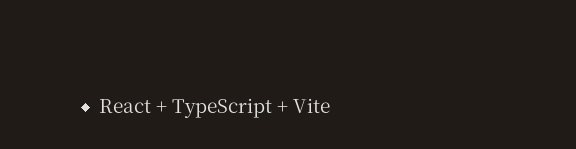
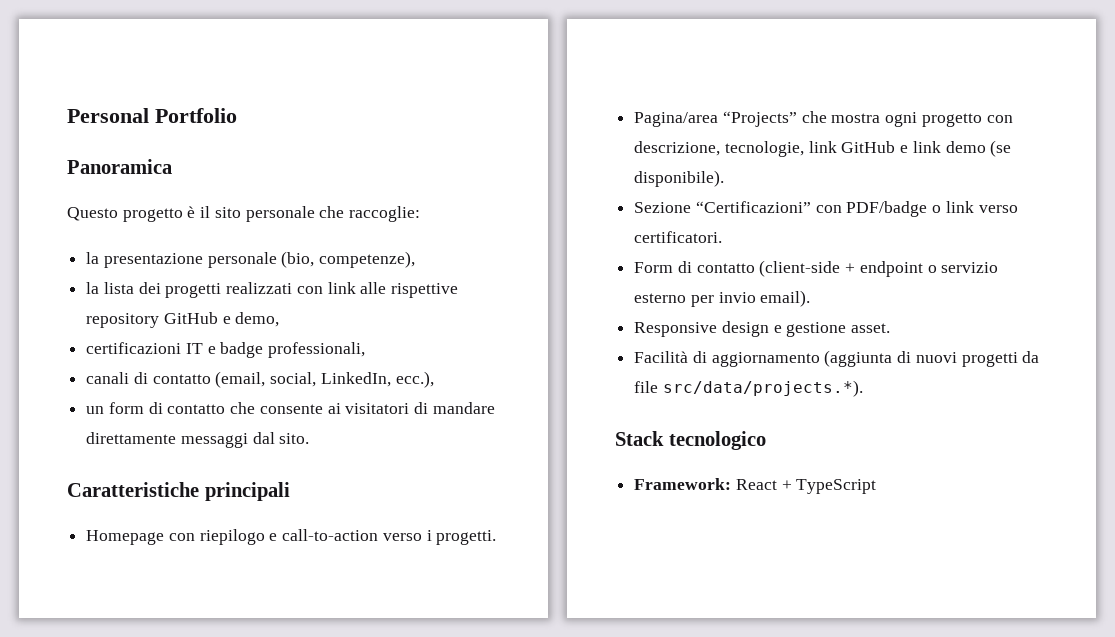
- React + TypeScript + Vite
+ Personal Portfolio
+ Panoramica
+ Questo progetto è il sito personale che raccoglie:
+ la presentazione personale (bio, competenze),
+ la lista dei progetti realizzati con link alle rispettive repository GitHub e demo,
+ certificazioni IT e badge professionali,
+ canali di contatto (email, social, LinkedIn, ecc.),
+ un form di contatto che consente ai visitatori di mandare direttamente messaggi dal sito.
+ Caratteristiche principali
+ Homepage con riepilogo e call-to-action verso i progetti.
+ Pagina/area “Projects” che mostra ogni progetto con descrizione, tecnologie, link GitHub e link demo (se disponibile).
+ Sezione “Certificazioni” con PDF/badge o link verso certificatori.
+ Form di contatto (client-side + endpoint o servizio esterno per invio email).
+ Responsive design e gestione asset.
+ Facilità di aggiornamento (aggiunta di nuovi progetti da file src/data/projects.*).
+ Stack tecnologico
+ Framework: React + TypeScript

